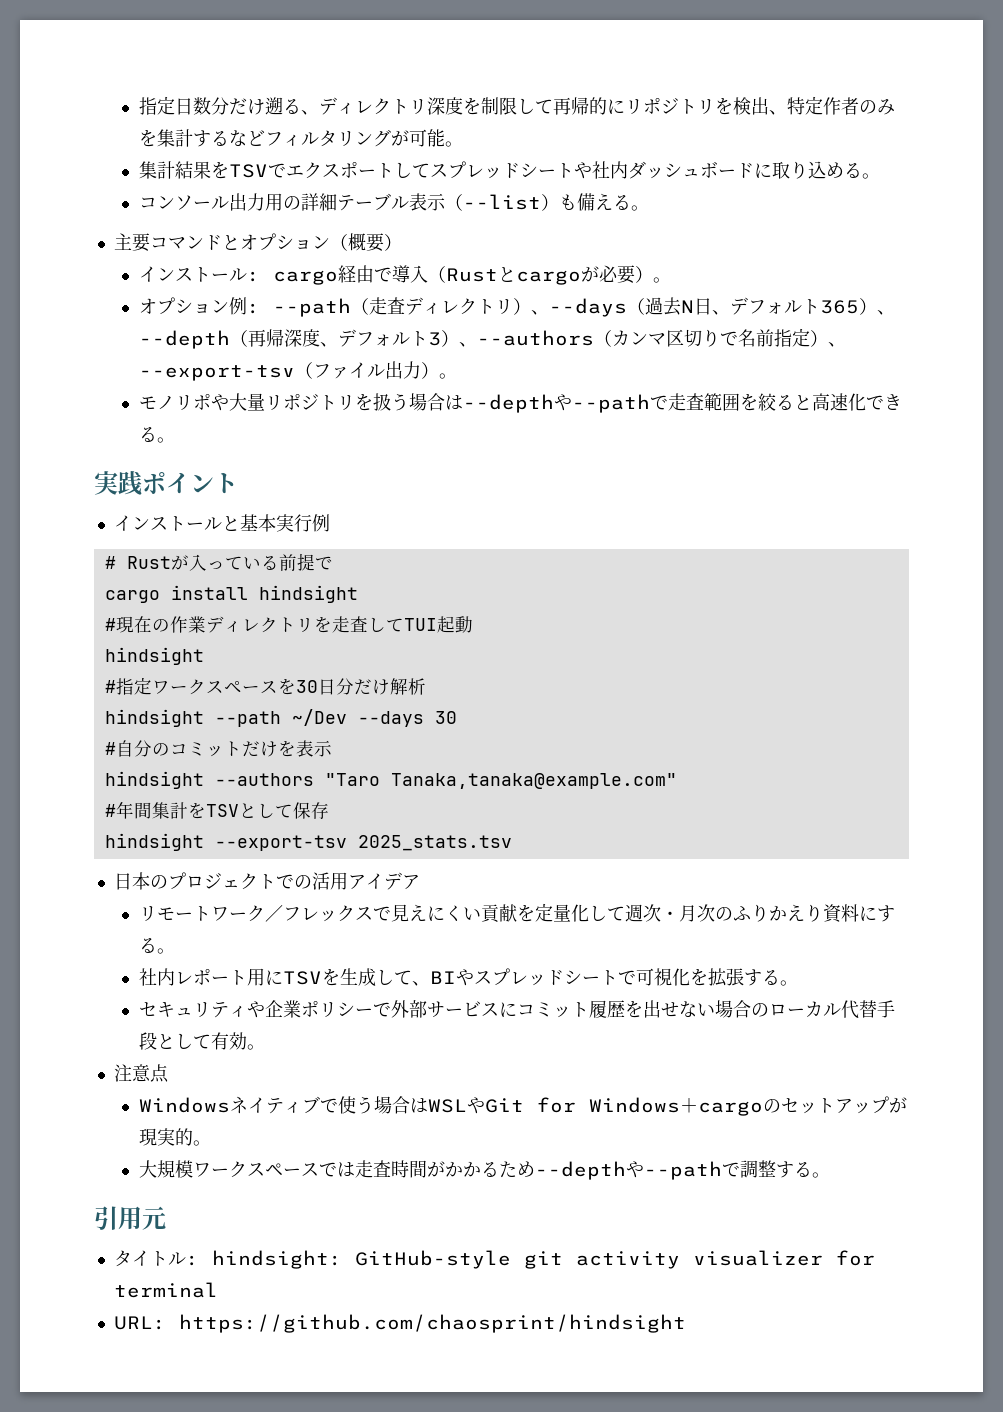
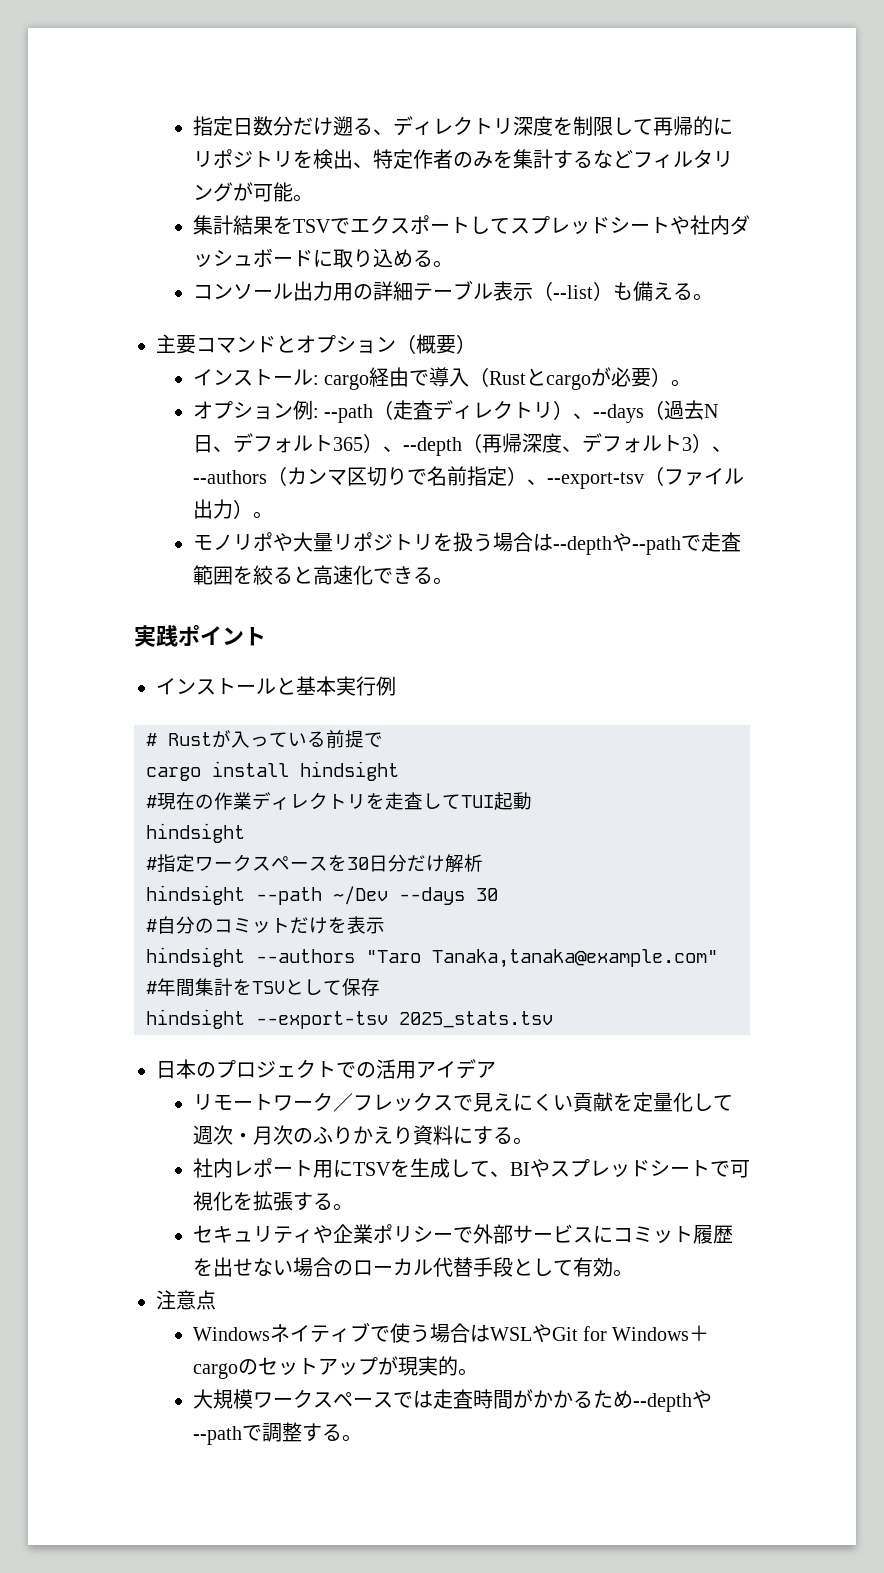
- 引用元
- タイトル: hindsight: GitHub-style git activity visualizer for terminal
- URL: https://github.com/chaosprint/hindsight

